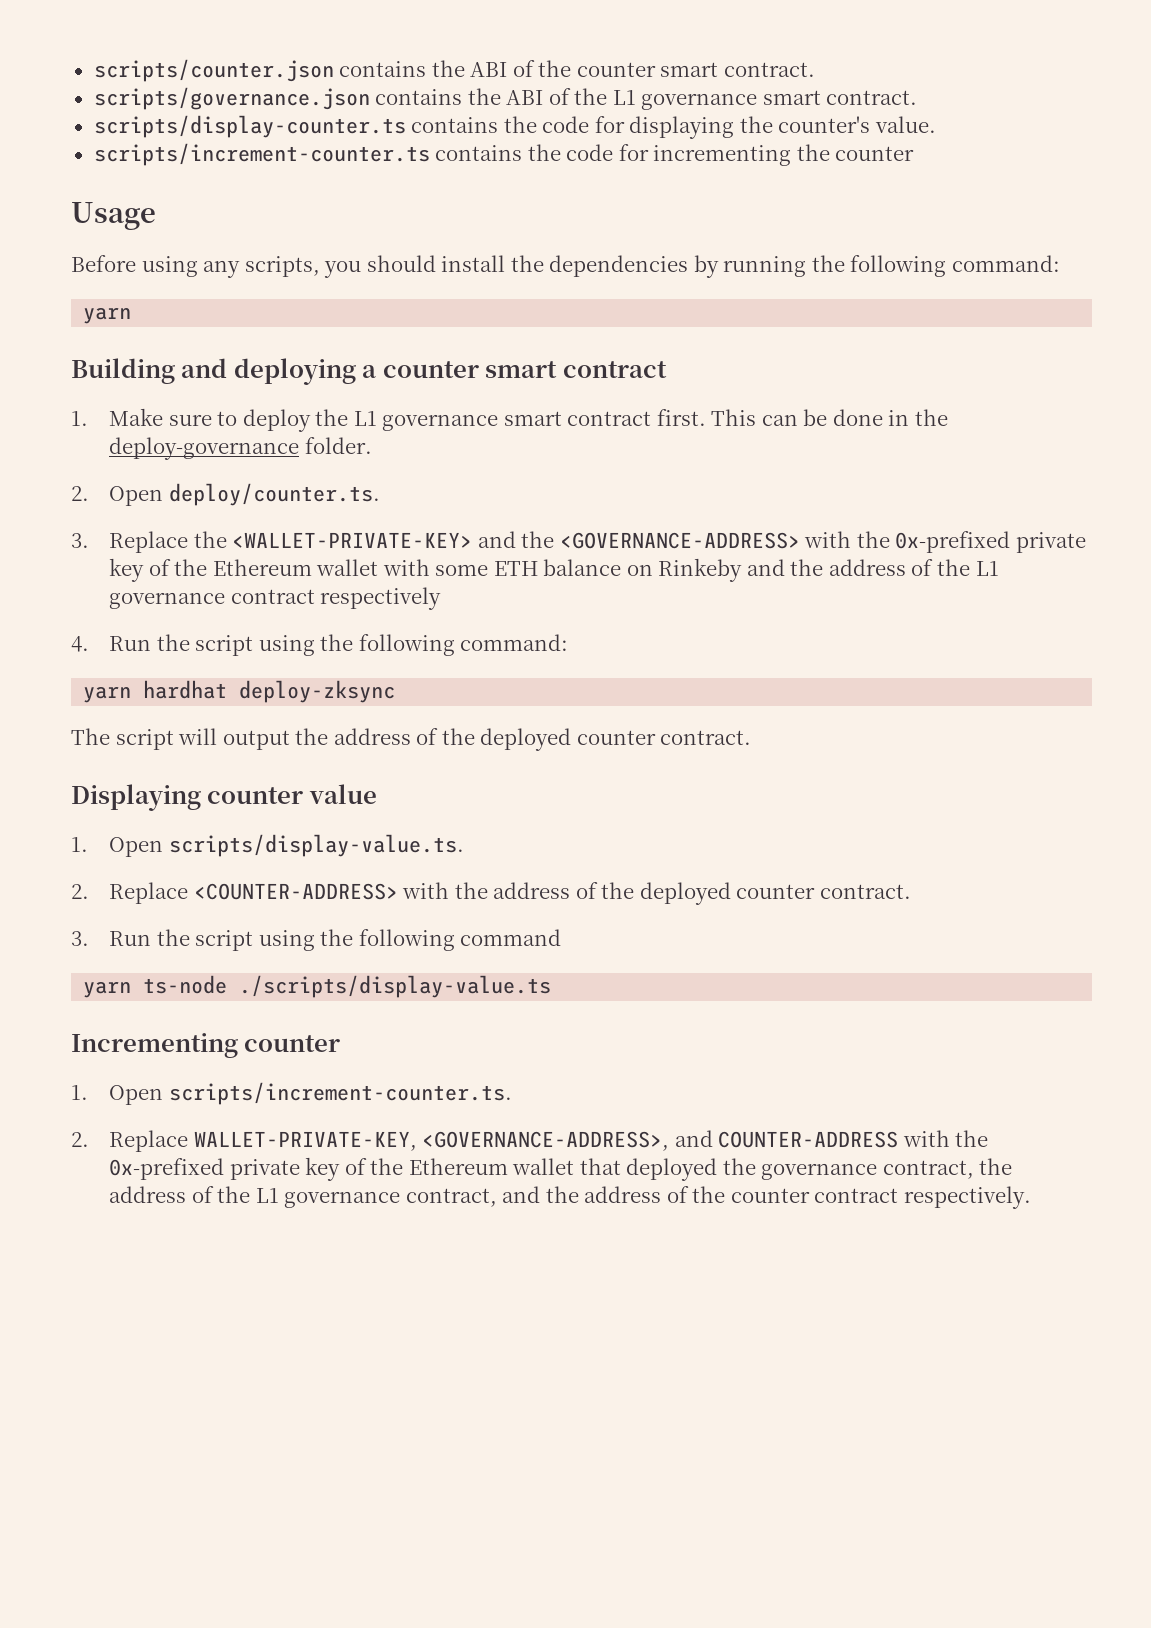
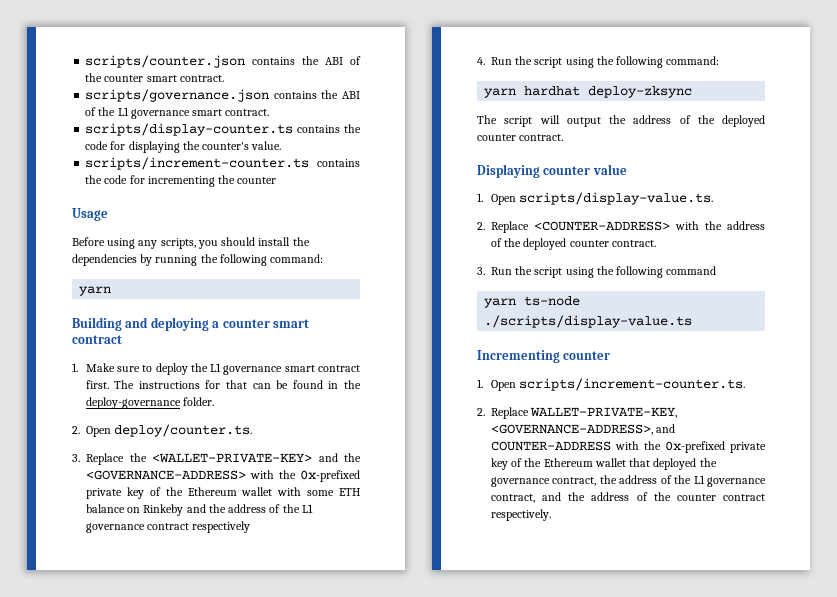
- This can be done in the deploy-governance folder.
+ The instructions for that can be found in the deploy-governance folder.

